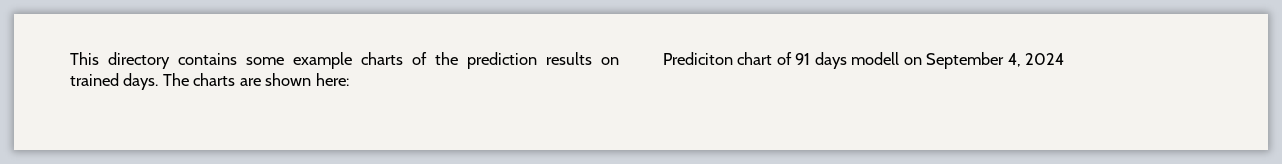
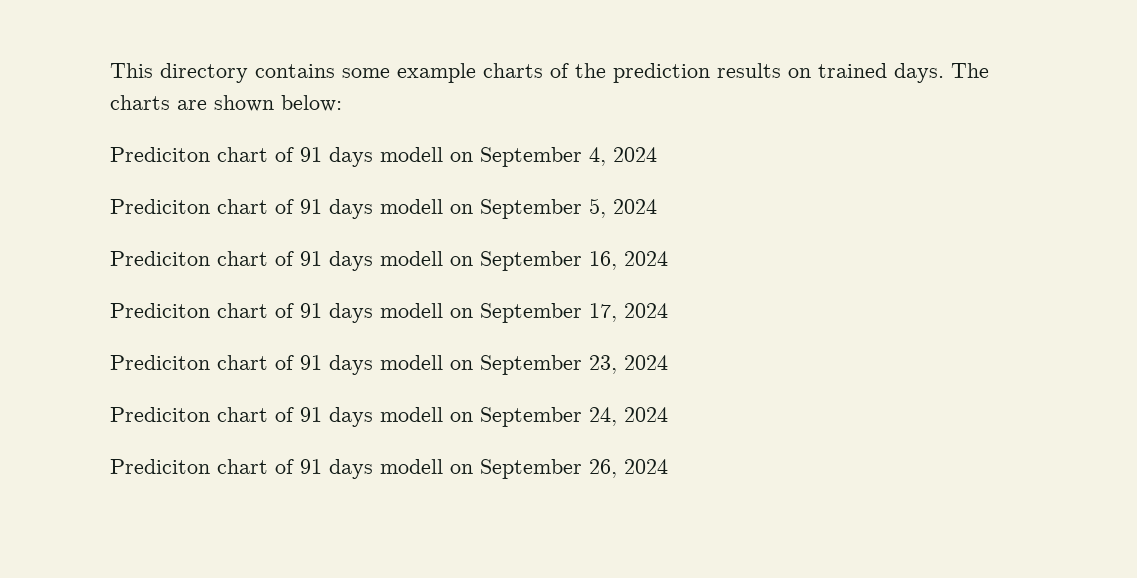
- The charts are shown here:
+ The charts are shown below:
+ Prediciton chart of 91 days modell on September 5, 2024
+ Prediciton chart of 91 days modell on September 16, 2024
+ Prediciton chart of 91 days modell on September 17, 2024
+ Prediciton chart of 91 days modell on September 23, 2024
+ Prediciton chart of 91 days modell on September 24, 2024
+ Prediciton chart of 91 days modell on September 26, 2024

